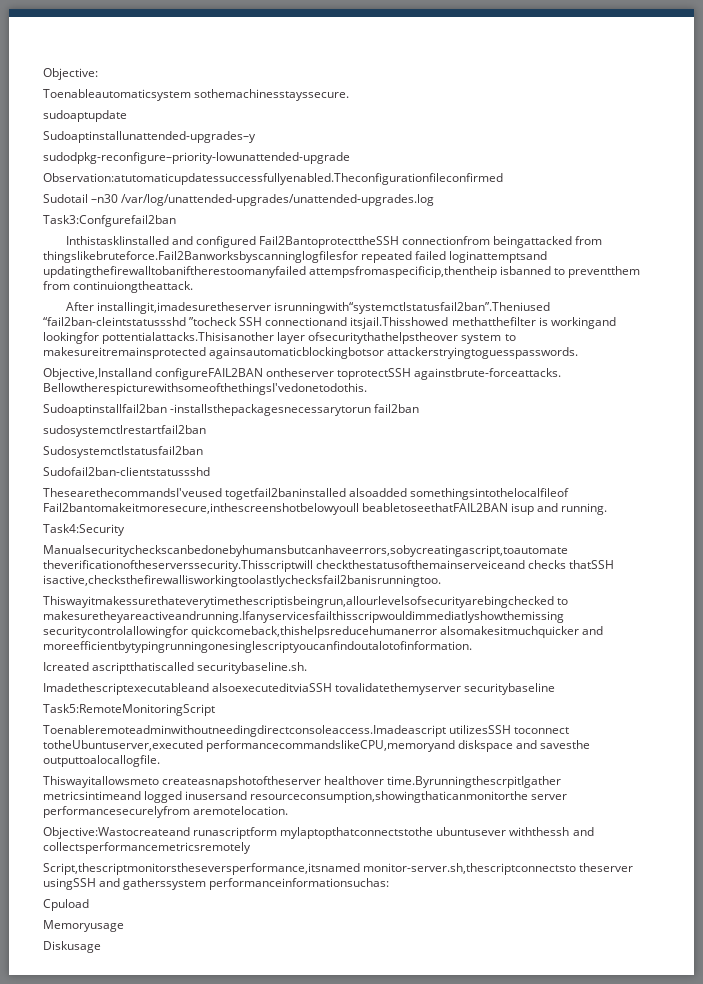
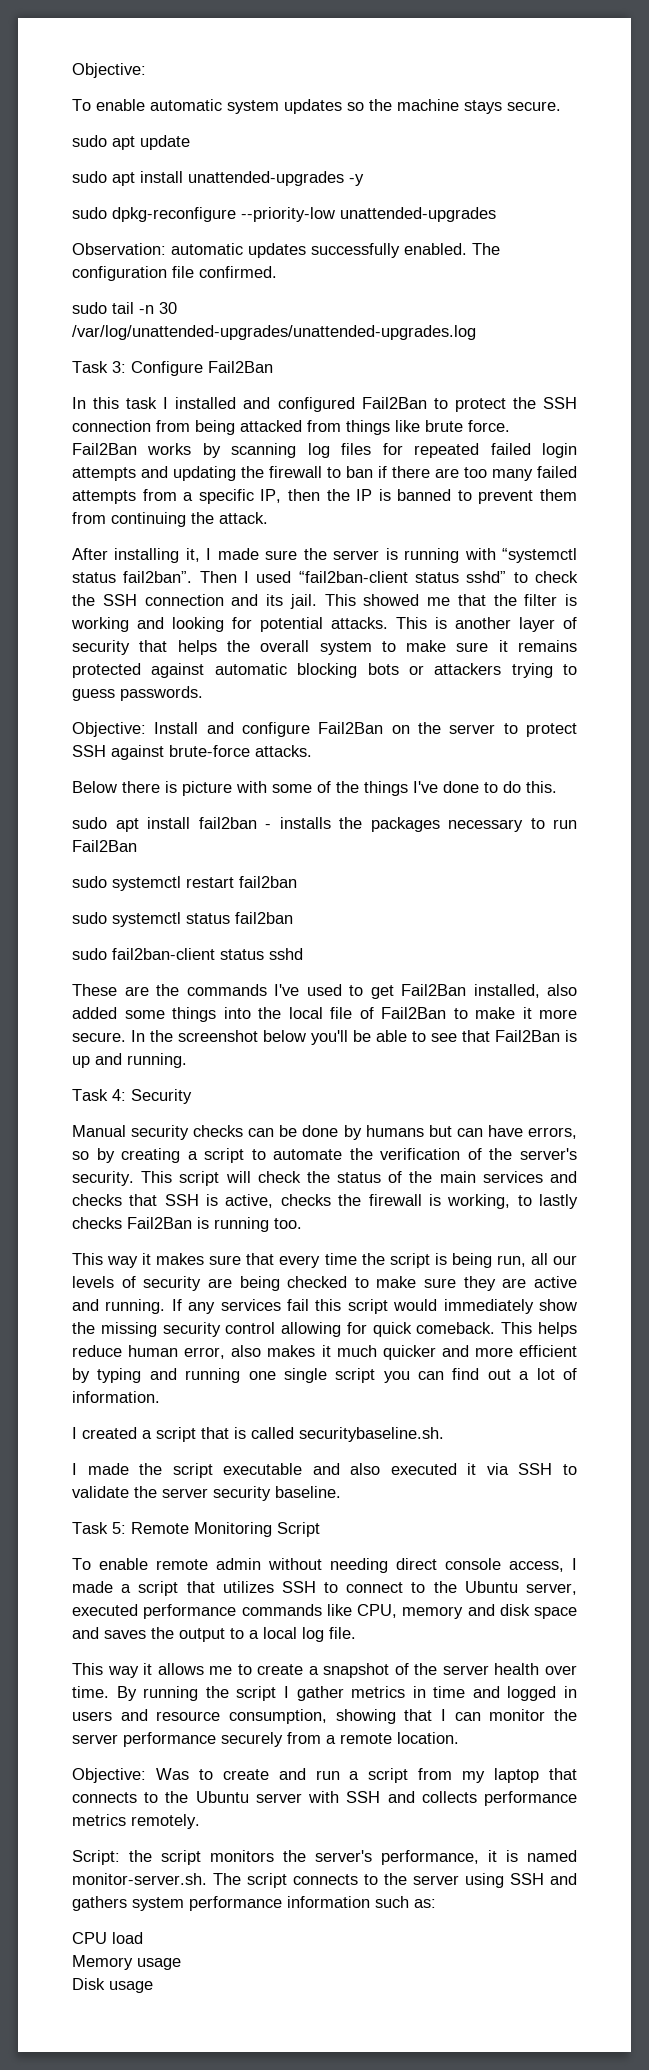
- Toenableautomaticsystem sothemachinesstayssecure.
- sudoaptupdate
- Sudoaptinstallunattended-upgrades–y
- sudodpkg-reconfigure–priority-lowunattended-upgrade
- Observation:atutomaticupdatessuccessfullyenabled.Theconfigurationfileconfirmed
- Sudotail –n30 /var/log/unattended-upgrades/unattended-upgrades.log
- Task3:Confgurefail2ban
- InthistaskIinstalled and configured Fail2BantoprotecttheSSH connectionfrom beingattacked from thingslikebruteforce.Fail2Banworksbyscanninglogfilesfor repeated failed loginattemptsand updatingthefirewalltobaniftherestoomanyfailed attempsfromaspecificip,thentheip isbanned to preventthem from continuiongtheattack.
- After installingit,imadesuretheserver isrunningwith“systemctlstatusfail2ban”.Theniused “fail2ban-cleintstatussshd ”tocheck SSH connectionand itsjail.Thisshowed methatthefilter is workingand lookingfor pottentialattacks.Thisisanother layer ofsecuritythathelpstheover system to makesureitremainsprotected againsautomaticblockingbotsor attackerstryingtoguesspasswords.
- Objective,Installand configureFAIL2BAN ontheserver toprotectSSH againstbrute-forceattacks. BellowtherespicturewithsomeofthethingsI'vedonetodothis.
- Sudoaptinstallfail2ban -installsthepackagesnecessarytorun fail2ban
- sudosystemctlrestartfail2ban
- Sudosystemctlstatusfail2ban
- Sudofail2ban-clientstatussshd
- ThesearethecommandsI'veused togetfail2baninstalled alsoadded somethingsintothelocalfileof Fail2bantomakeitmoresecure,inthescreenshotbelowyoull beabletoseethatFAIL2BAN isup and running.
- Task4:Security
- Manualsecuritycheckscanbedonebyhumansbutcanhaveerrors,sobycreatingascript,toautomate theverificationoftheserverssecurity.Thisscriptwill checkthestatusofthemainserveiceand checks thatSSH isactive,checksthefirewallisworkingtoolastlychecksfail2banisrunningtoo.
- Thiswayitmakessurethateverytimethescriptisbeingrun,allourlevelsofsecurityarebingchecked to makesuretheyareactiveandrunning.Ifanyservicesfailthisscripwouldimmediatlyshowthemissing securitycontrolallowingfor quickcomeback,thishelpsreducehumanerror alsomakesitmuchquicker and moreefficientbytypingrunningonesinglescriptyoucanfindoutalotofinformation.
- Icreated ascriptthatiscalled securitybaseline.sh.
- Imadethescriptexecutableand alsoexecuteditviaSSH tovalidatethemyserver securitybaseline
- Task5:RemoteMonitoringScript
- Toenableremoteadminwithoutneedingdirectconsoleaccess.Imadeascript utilizesSSH toconnect totheUbuntuserver,executed performancecommandslikeCPU,memoryand diskspace and savesthe outputtoalocallogfile.
- Thiswayitallowsmeto createasnapshotoftheserver healthover time.ByrunningthescrpitIgather metricsintimeand logged inusersand resourceconsumption,showingthaticanmonitorthe server performancesecurelyfrom aremotelocation.
- Objective:Wastocreateand runascriptform mylaptopthatconnectstothe ubuntusever withthessh and collectsperformancemetricsremotely
- Script,thescriptmonitorstheseversperformance,itsnamed monitor-server.sh,thescriptconnectsto theserver usingSSH and gatherssystem performanceinformationsuchas:
- Cpuload
- Memoryusage
- Diskusage
+ To enable automatic system updates so the machine stays secure.
+ sudo apt update
+ sudo apt install unattended-upgrades -y
+ sudo dpkg-reconfigure --priority-low unattended-upgrades
+ Observation: automatic updates successfully enabled. The configuration file confirmed.
+ sudo tail -n 30 /var/log/unattended-upgrades/unattended-upgrades.log
+ Task 3: Configure Fail2Ban
+ In this task I installed and configured Fail2Ban to protect the SSH connection from being attacked from things like brute force. Fail2Ban works by scanning log files for repeated failed login attempts and updating the firewall to ban if there are too many failed attempts from a specific IP, then the IP is banned to prevent them from continuing the attack.
+ After installing it, I made sure the server is running with “systemctl status fail2ban”. Then I used “fail2ban-client status sshd” to check the SSH connection and its jail. This showed me that the filter is working and looking for potential attacks. This is another layer of security that helps the overall system to make sure it remains protected against automatic blocking bots or attackers trying to guess passwords.
+ Objective: Install and configure Fail2Ban on the server to protect SSH against brute-force attacks.
+ Below there is picture with some of the things I've done to do this.
+ sudo apt install fail2ban - installs the packages necessary to run Fail2Ban
+ sudo systemctl restart fail2ban
+ sudo systemctl status fail2ban
+ sudo fail2ban-client status sshd
+ These are the commands I've used to get Fail2Ban installed, also added some things into the local file of Fail2Ban to make it more secure. In the screenshot below you'll be able to see that Fail2Ban is up and running.
+ Task 4: Security
+ Manual security checks can be done by humans but can have errors, so by creating a script to automate the verification of the server's security. This script will check the status of the main services and checks that SSH is active, checks the firewall is working, to lastly checks Fail2Ban is running too.
+ This way it makes sure that every time the script is being run, all our levels of security are being checked to make sure they are active and running. If any services fail this script would immediately show the missing security control allowing for quick comeback. This helps reduce human error, also makes it much quicker and more efficient by typing and running one single script you can find out a lot of information.
+ I created a script that is called securitybaseline.sh.
+ I made the script executable and also executed it via SSH to validate the server security baseline.
+ Task 5: Remote Monitoring Script
+ To enable remote admin without needing direct console access, I made a script that utilizes SSH to connect to the Ubuntu server, executed performance commands like CPU, memory and disk space and saves the output to a local log file.
+ This way it allows me to create a snapshot of the server health over time. By running the script I gather metrics in time and logged in users and resource consumption, showing that I can monitor the server performance securely from a remote location.
+ Objective: Was to create and run a script from my laptop that connects to the Ubuntu server with SSH and collects performance metrics remotely.
+ Script: the script monitors the server's performance, it is named monitor-server.sh. The script connects to the server using SSH and gathers system performance information such as:
+ CPU load
+ Memory usage
+ Disk usage

